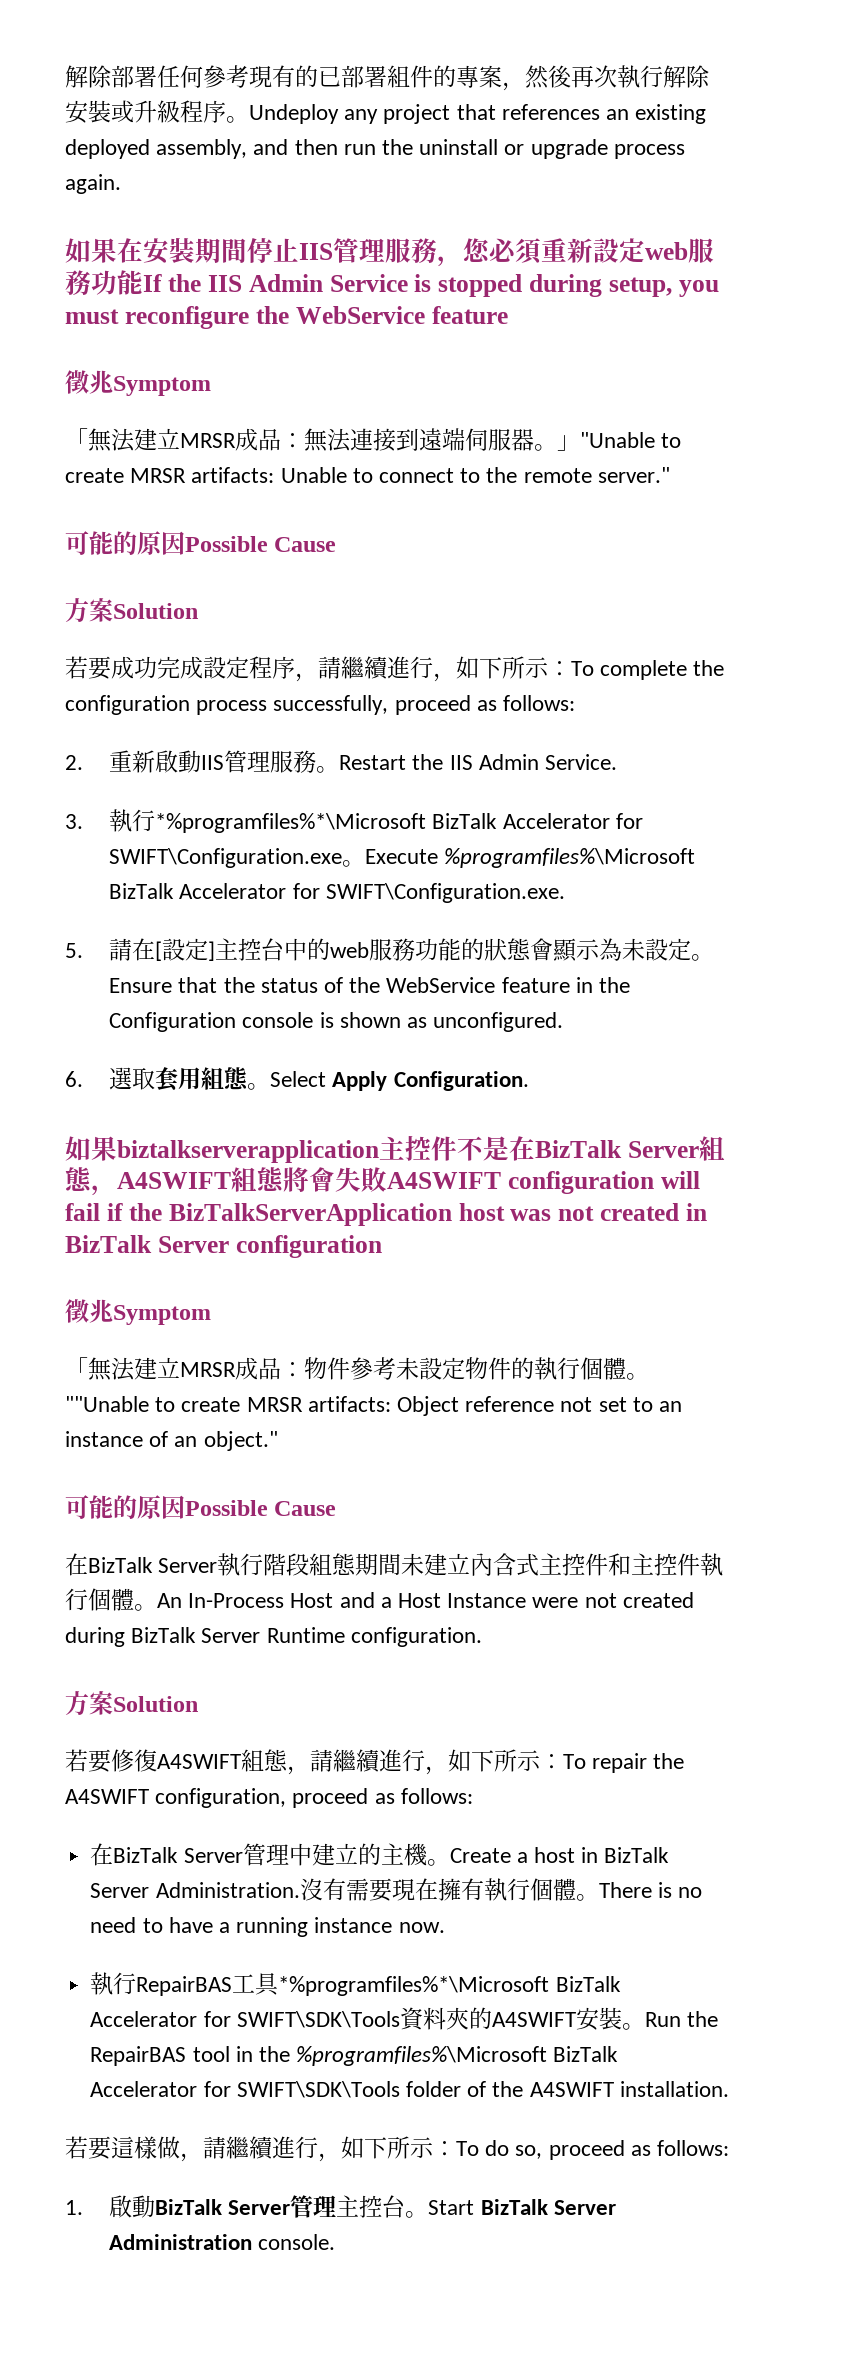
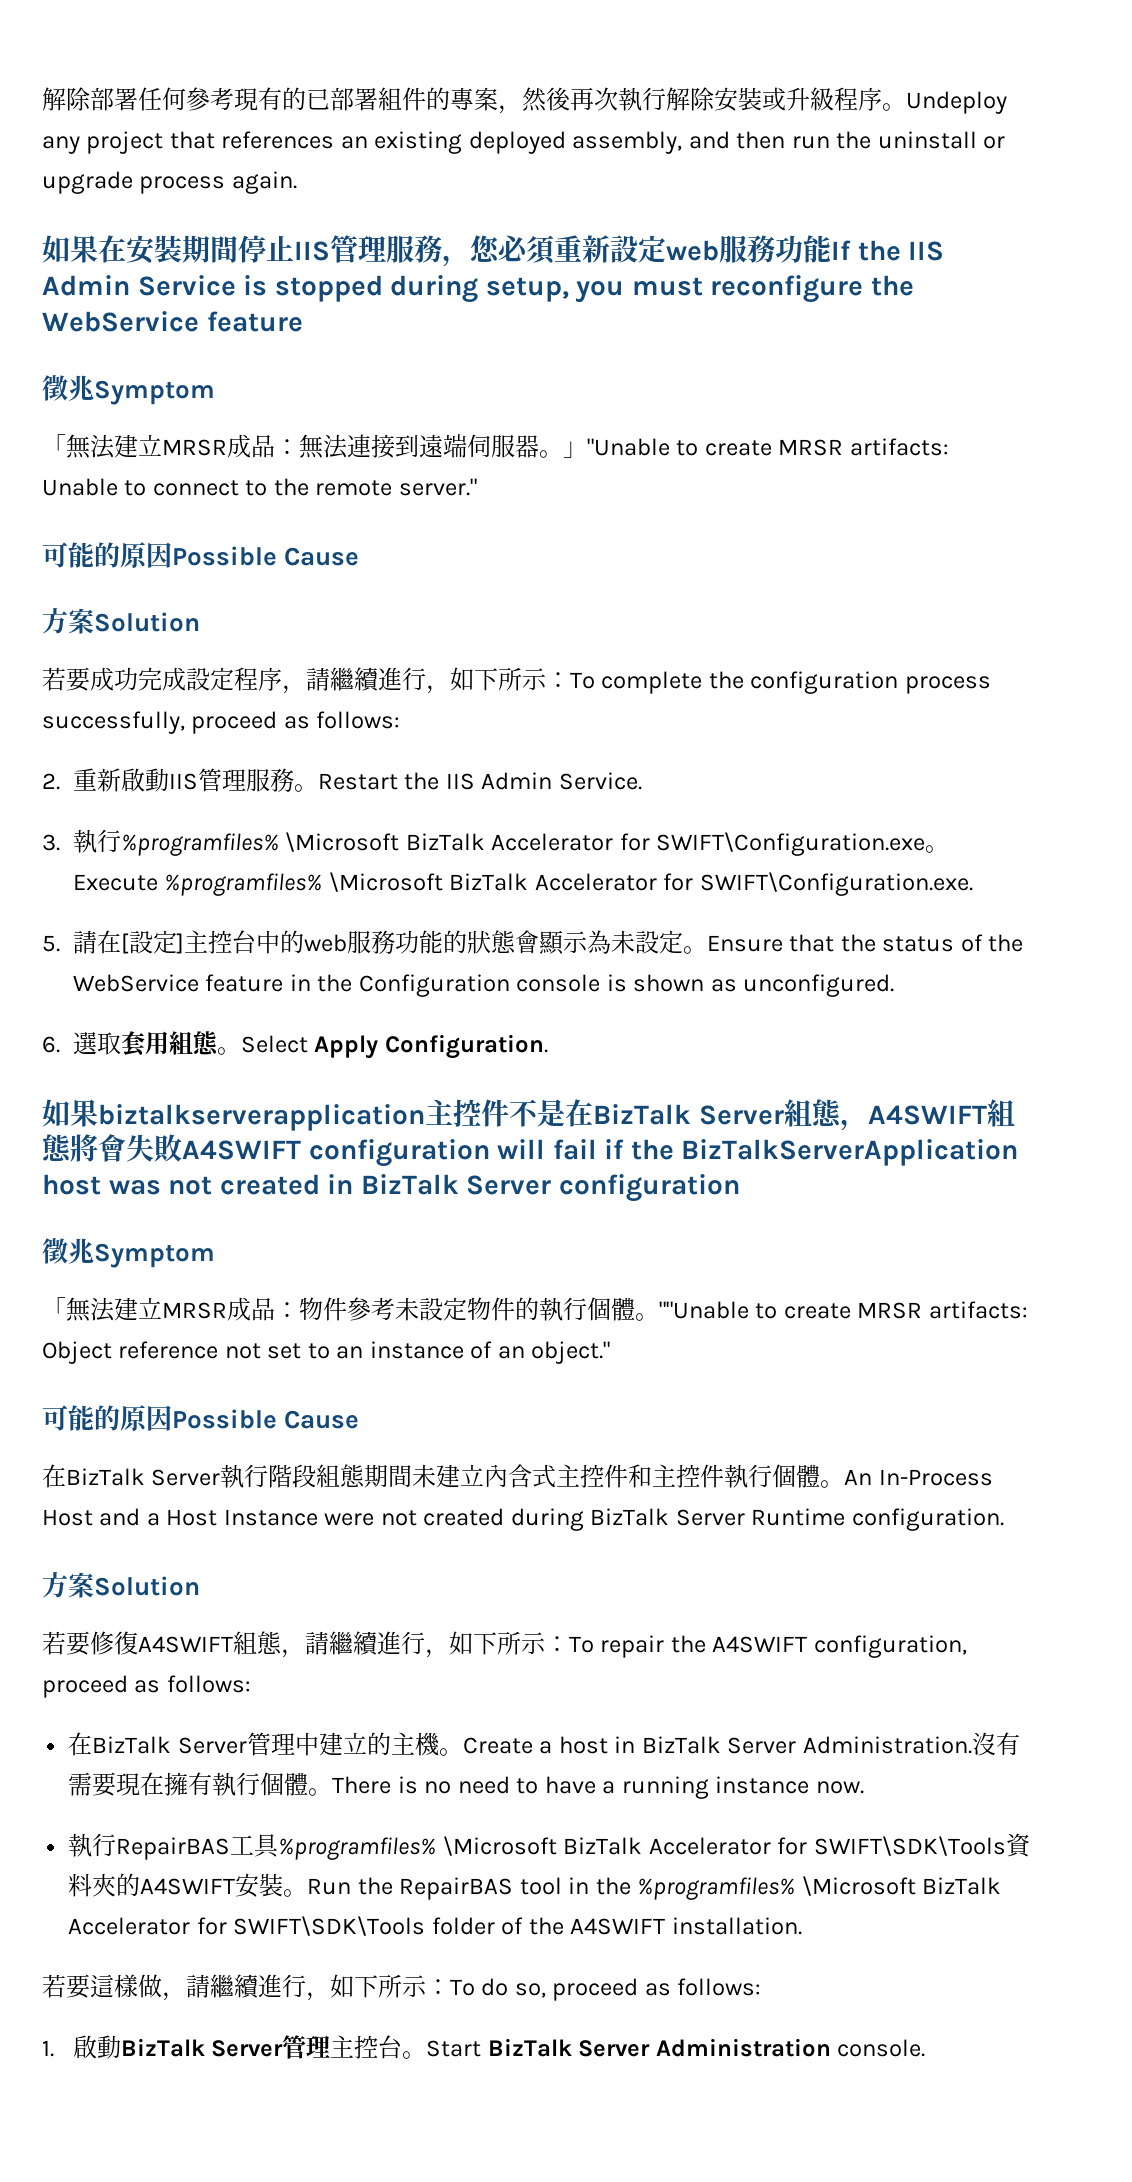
- 3.執行*%programfiles%*\Microsoft BizTalk Accelerator for SWIFT\Configuration.exe。
+ 3.執行%programfiles% \Microsoft BizTalk Accelerator for SWIFT\Configuration.exe。
- Execute %programfiles%\Microsoft BizTalk Accelerator for SWIFT\Configuration.exe.
+ Execute %programfiles% \Microsoft BizTalk Accelerator for SWIFT\Configuration.exe.
- 執行RepairBAS工具*%programfiles%*\Microsoft BizTalk Accelerator for SWIFT\SDK\Tools資料夾的A4SWIFT安裝。
+ 執行RepairBAS工具%programfiles% \Microsoft BizTalk Accelerator for SWIFT\SDK\Tools資料夾的A4SWIFT安裝。
- Run the RepairBAS tool in the %programfiles%\Microsoft BizTalk Accelerator for SWIFT\SDK\Tools folder of the A4SWIFT installation.
+ Run the RepairBAS tool in the %programfiles% \Microsoft BizTalk Accelerator for SWIFT\SDK\Tools folder of the A4SWIFT installation.

